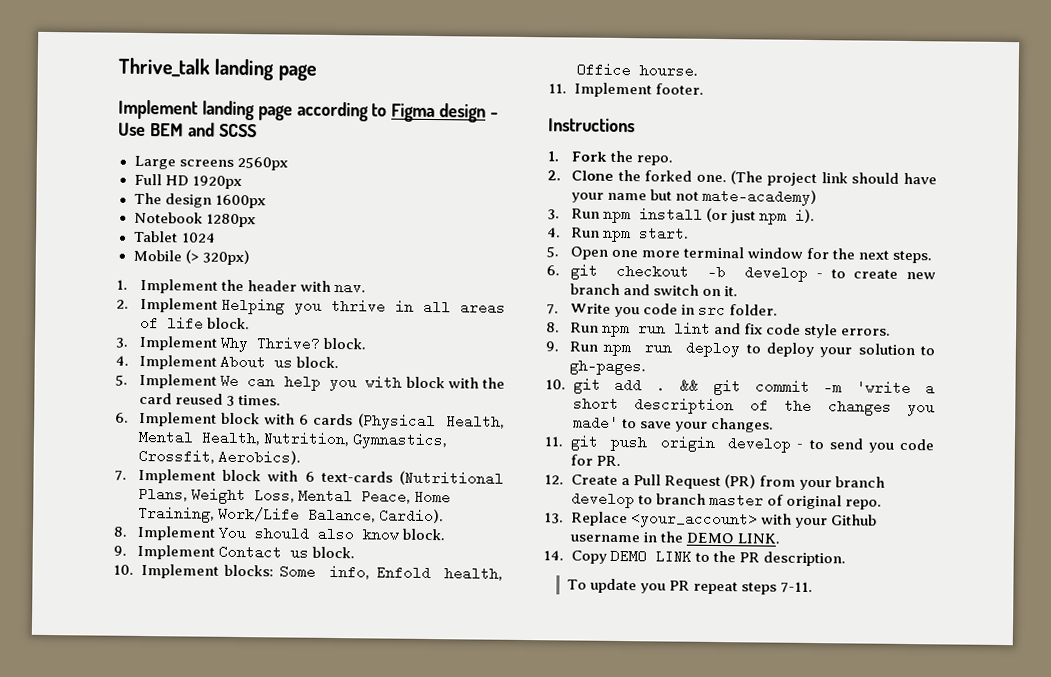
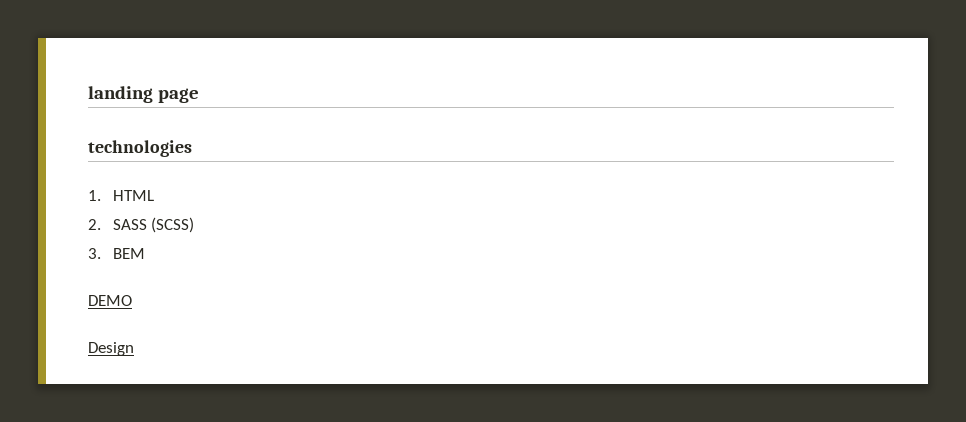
- Thrive_talk landing page
+ landing page
- Implement landing page according to Figma design - Use BEM and SCSS
- Large screens 2560px
- Full HD 1920px
- The design 1600px
- Notebook 1280px
- Tablet 1024
- Mobile (> 320px)
- 1. Implement the header with nav.
- 2. Implement Helping you thrive in all areas of life block.
- 3. Implement Why Thrive? block.
- 4. Implement About us block.
- 5. Implement We can help you with block with the card reused 3 times.
- 6. Implement block with 6 cards (Physical Health, Mental Health, Nutrition, Gymnastics, Crossfit, Aerobics).
- 7. Implement block with 6 text-cards (Nutritional Plans, Weight Loss, Mental Peace, Home Training, Work/Life Balance, Cardio).
- 8. Implement You should also know block.
- 9. Implement Contact us block.
- 10. Implement blocks: Some info, Enfold health, Office hourse.
- 11. Implement footer.
- Instructions
- 1. Fork the repo.
- 2. Clone the forked one. (The project link should have your name but not mate-academy)
- 3. Run npm install (or just npm i).
- 4. Run npm start.
- 5. Open one more terminal window for the next steps.
- 6. git checkout -b develop - to create new branch and switch on it.
- 7. Write you code in src folder.
- 8. Run npm run lint and fix code style errors.
- 9. Run npm run deploy to deploy your solution to gh-pages.
- 10. git add . && git commit -m 'write a short description of the changes you made' to save your changes.
- 11. git push origin develop - to send you code for PR.
- 12. Create a Pull Request (PR) from your branch develop to branch master of original repo.
- 13. Replace <your_account> with your Github username in the DEMO LINK.
- 14. Copy DEMO LINK to the PR description.
- To update you PR repeat steps 7-11.
+ technologies
+ 1. HTML
+ 2. SASS (SCSS)
+ 3. BEM
+ DEMO
+ Design

